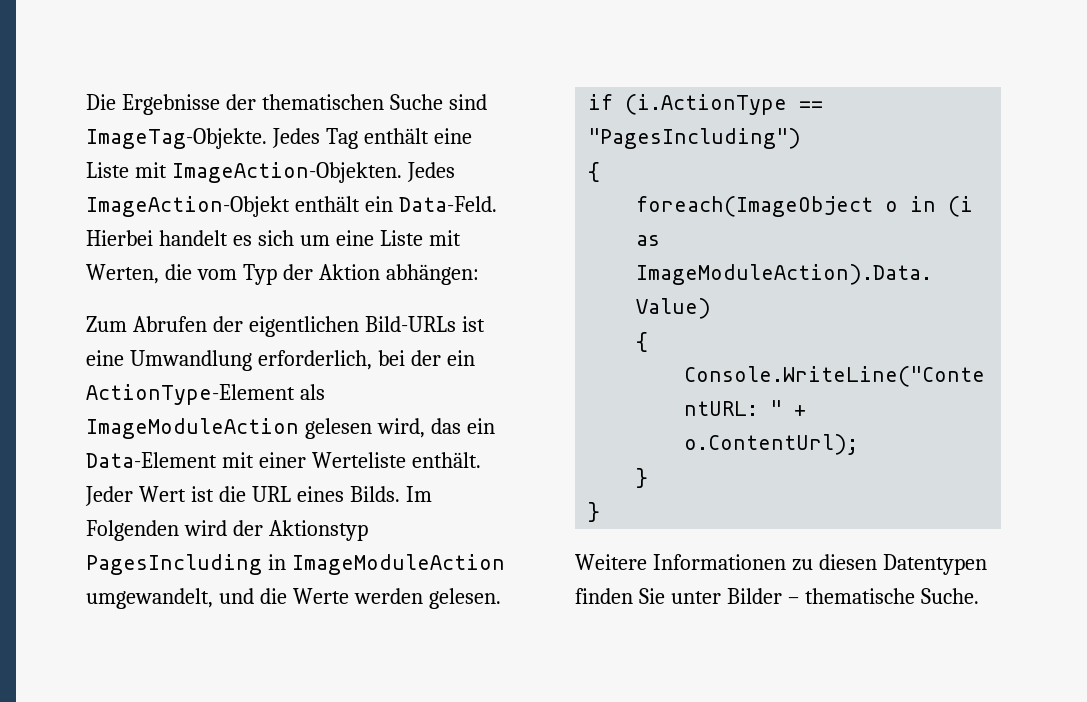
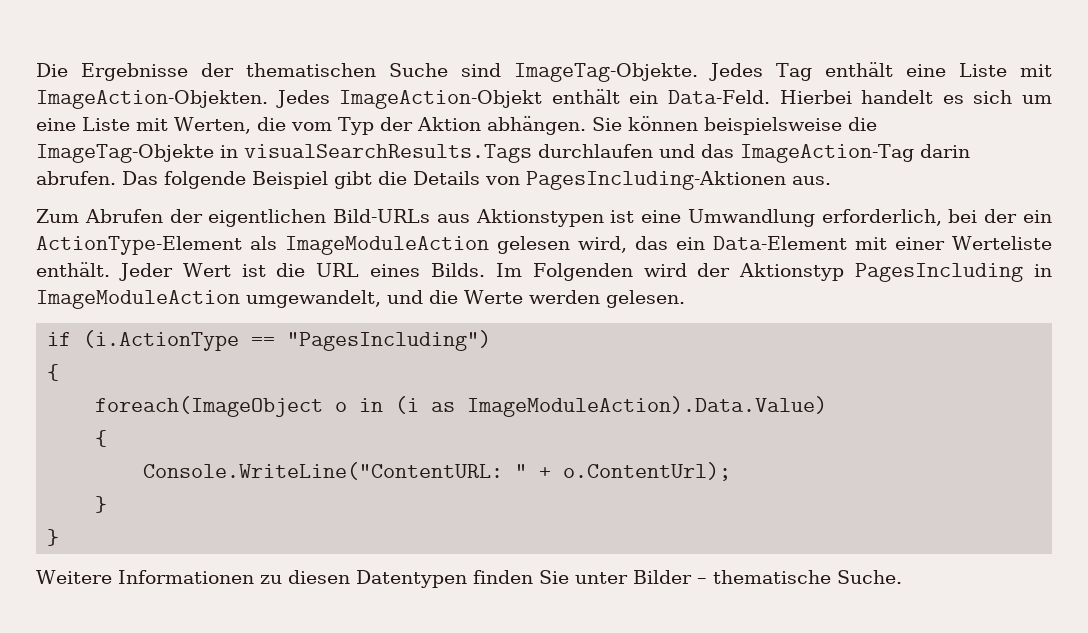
- Hierbei handelt es sich um eine Liste mit Werten, die vom Typ der Aktion abhängen:
+ Hierbei handelt es sich um eine Liste mit Werten, die vom Typ der Aktion abhängen. Sie können beispielsweise die ImageTag-Objekte in visualSearchResults.Tags durchlaufen und das ImageAction-Tag darin abrufen. Das folgende Beispiel gibt die Details von PagesIncluding-Aktionen aus.
- Zum Abrufen der eigentlichen Bild-URLs ist eine Umwandlung erforderlich, bei der ein ActionType-Element als ImageModuleAction gelesen wird, das ein Data-Element mit einer Werteliste enthält.
+ Zum Abrufen der eigentlichen Bild-URLs aus Aktionstypen ist eine Umwandlung erforderlich, bei der ein ActionType-Element als ImageModuleAction gelesen wird, das ein Data-Element mit einer Werteliste enthält.

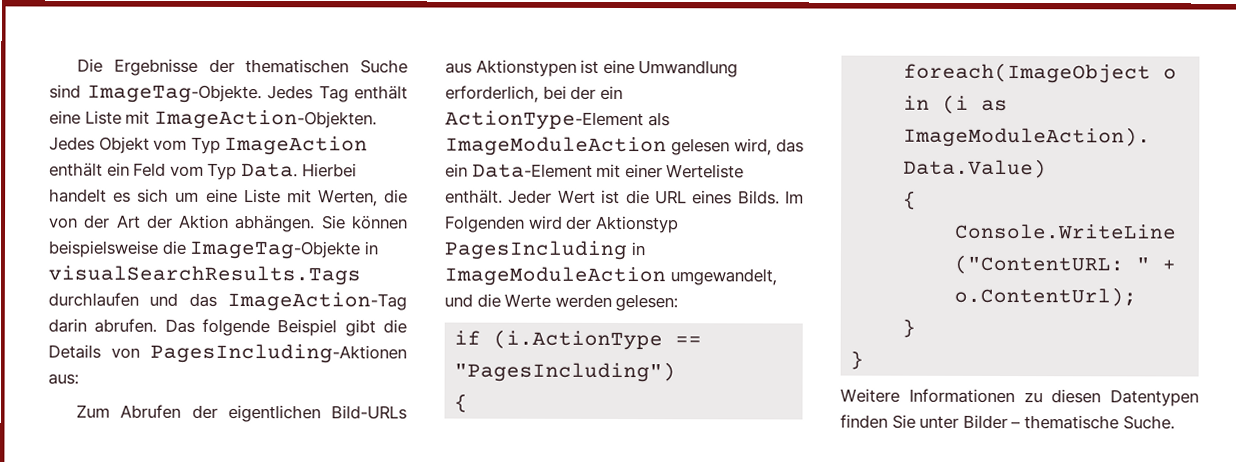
- Jedes ImageAction-Objekt enthält ein Data-Feld.
+ Jedes Objekt vom Typ ImageAction enthält ein Feld vom Typ Data.
- Hierbei handelt es sich um eine Liste mit Werten, die vom Typ der Aktion abhängen.
+ Hierbei handelt es sich um eine Liste mit Werten, die von der Art der Aktion abhängen.
- Das folgende Beispiel gibt die Details von PagesIncluding-Aktionen aus.
+ Das folgende Beispiel gibt die Details von PagesIncluding-Aktionen aus:
- Im Folgenden wird der Aktionstyp PagesIncluding in ImageModuleAction umgewandelt, und die Werte werden gelesen.
+ Im Folgenden wird der Aktionstyp PagesIncluding in ImageModuleAction umgewandelt, und die Werte werden gelesen:

